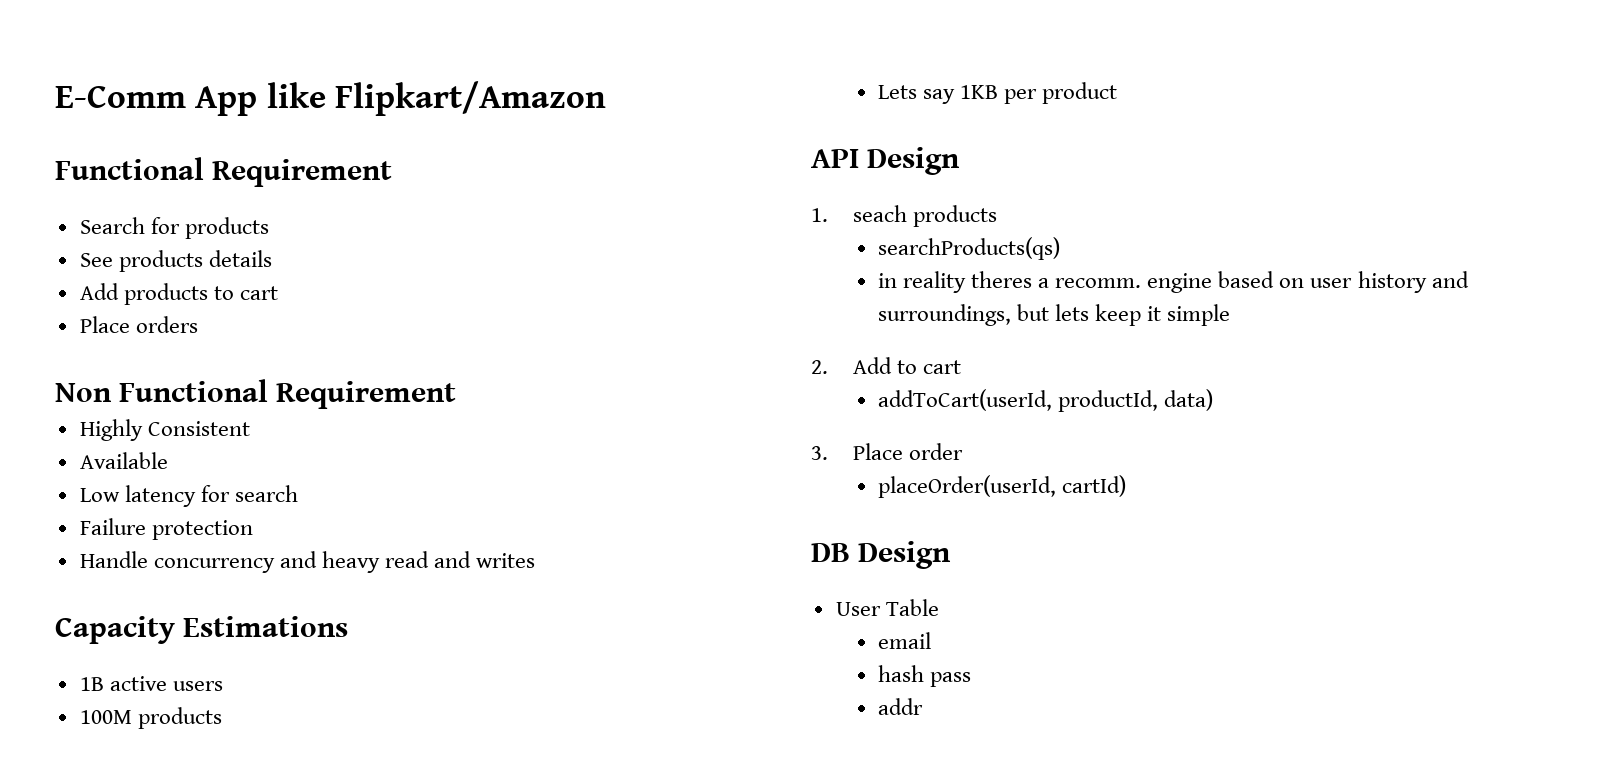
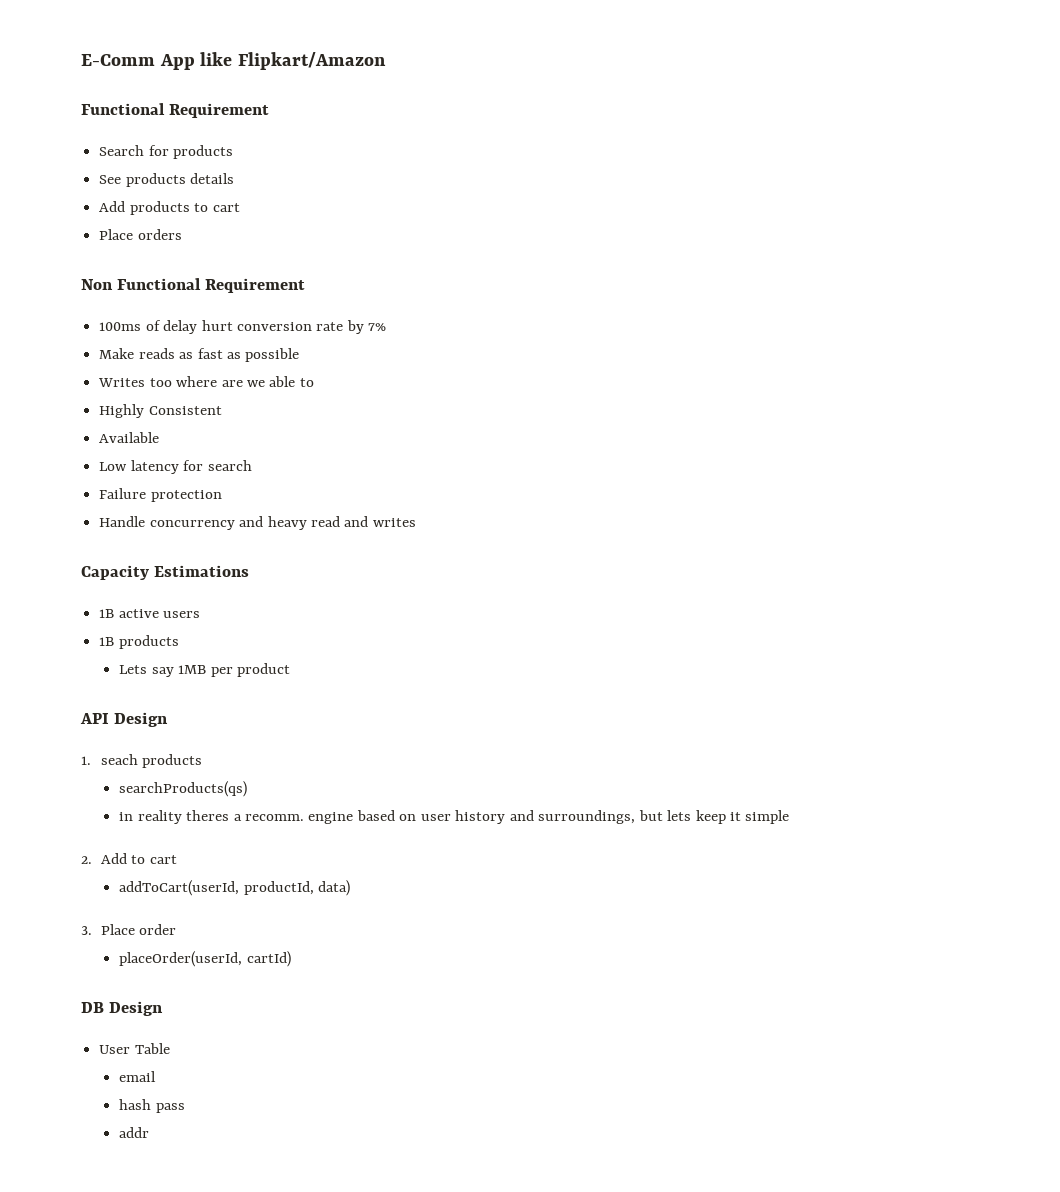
+ 100ms of delay hurt conversion rate by 7%
+ Make reads as fast as possible
+ Writes too where are we able to
- 100M products
+ 1B products
- Lets say 1KB per product
+ Lets say 1MB per product

